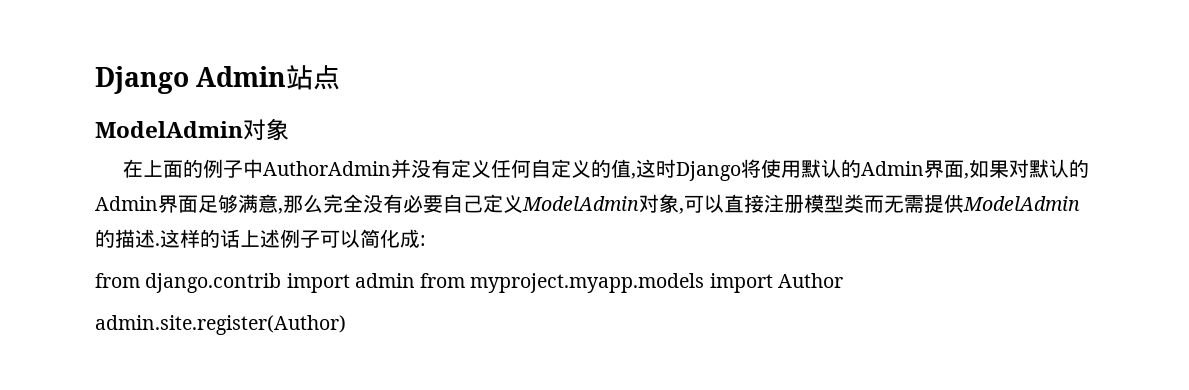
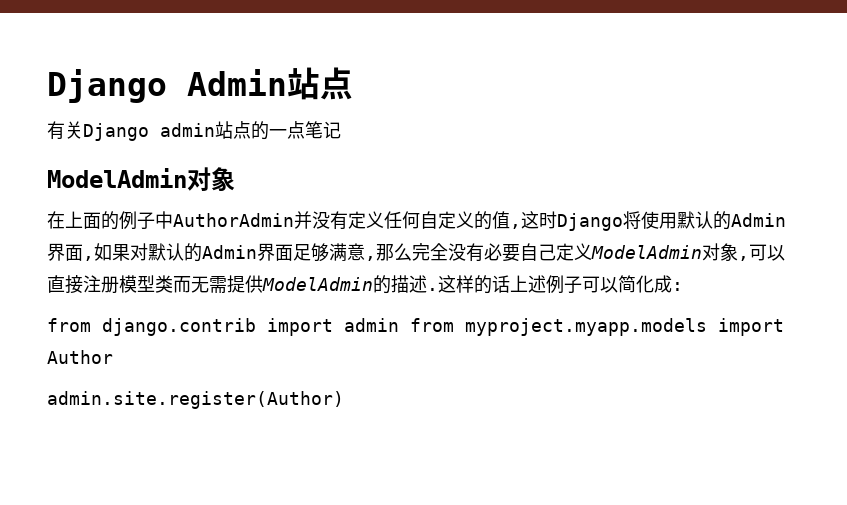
+ 有关Django admin站点的一点笔记

